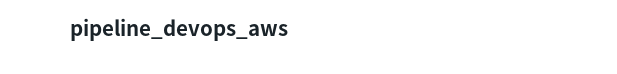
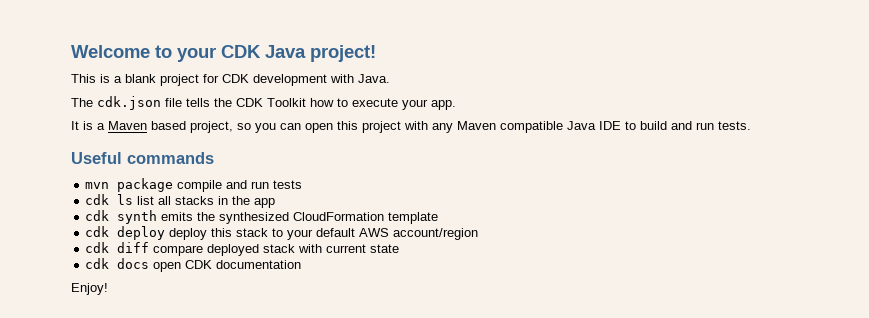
- pipeline_devops_aws
+ Welcome to your CDK Java project!
+ This is a blank project for CDK development with Java.
+ The cdk.json file tells the CDK Toolkit how to execute your app.
+ It is a Maven based project, so you can open this project with any Maven compatible Java IDE to build and run tests.
+ Useful commands
+ mvn package compile and run tests
+ cdk ls list all stacks in the app
+ cdk synth emits the synthesized CloudFormation template
+ cdk deploy deploy this stack to your default AWS account/region
+ cdk diff compare deployed stack with current state
+ cdk docs open CDK documentation
+ Enjoy!

